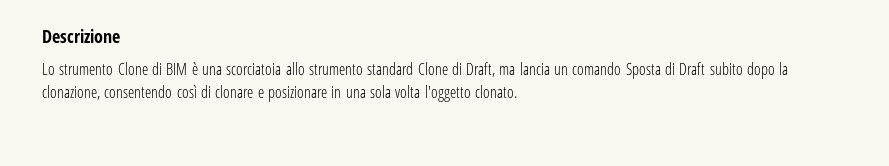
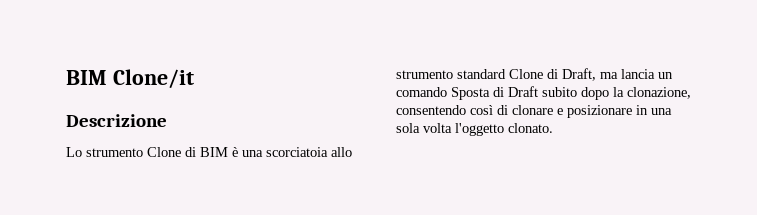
+ BIM Clone/it

